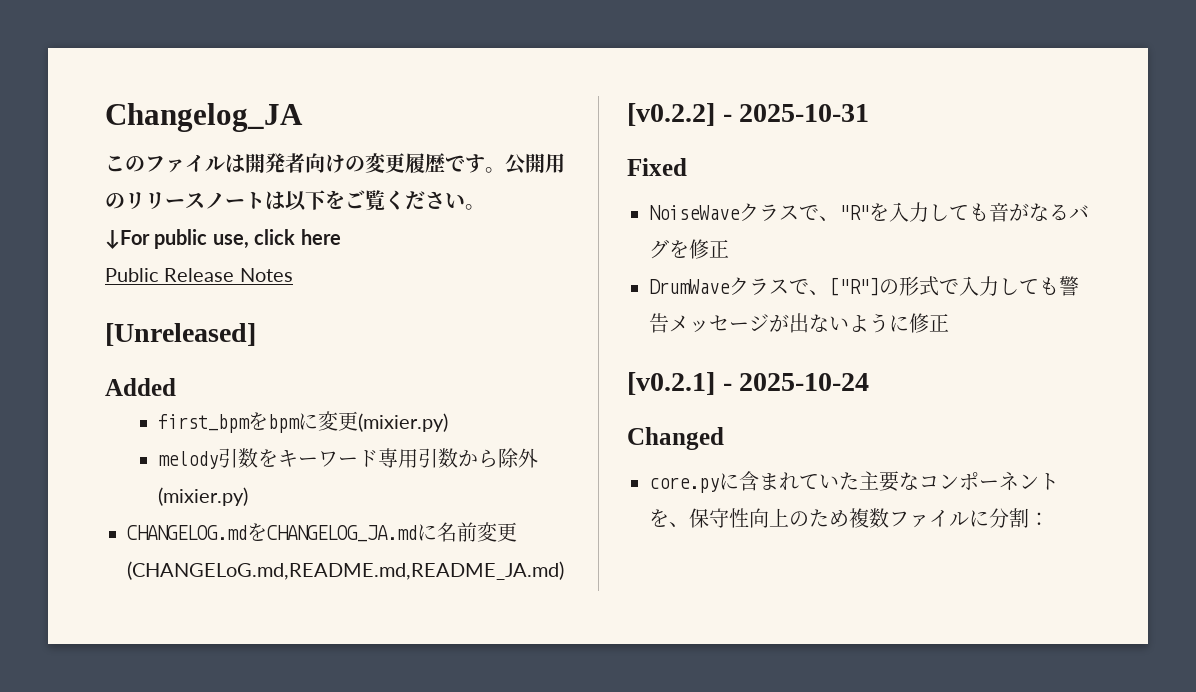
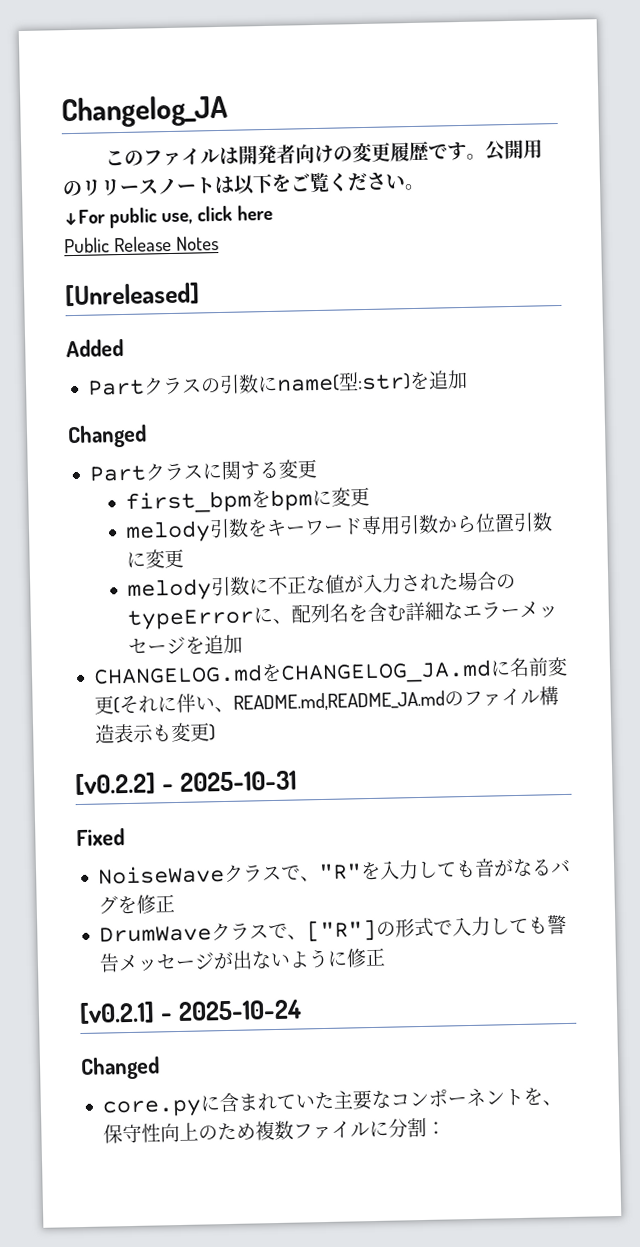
+ Partクラスの引数にname(型:str)を追加
+ Changed
+ Partクラスに関する変更
- first_bpmをbpmに変更(mixier.py)
+ first_bpmをbpmに変更
- melody引数をキーワード専用引数から除外(mixier.py)
+ melody引数をキーワード専用引数から位置引数に変更
+ melody引数に不正な値が入力された場合のtypeErrorに、配列名を含む詳細なエラーメッセージを追加
- CHANGELOG.mdをCHANGELOG_JA.mdに名前変更(CHANGELoG.md,README.md,README_JA.md)
+ CHANGELOG.mdをCHANGELOG_JA.mdに名前変更(それに伴い、README.md,README_JA.mdのファイル構造表示も変更)

